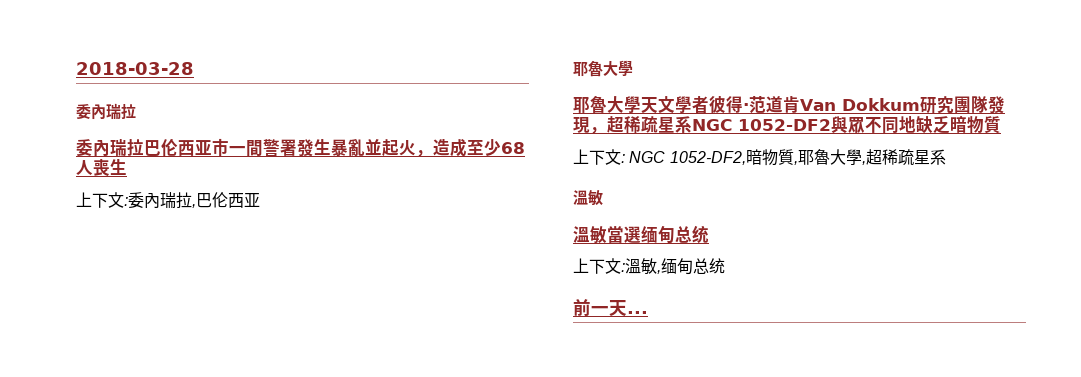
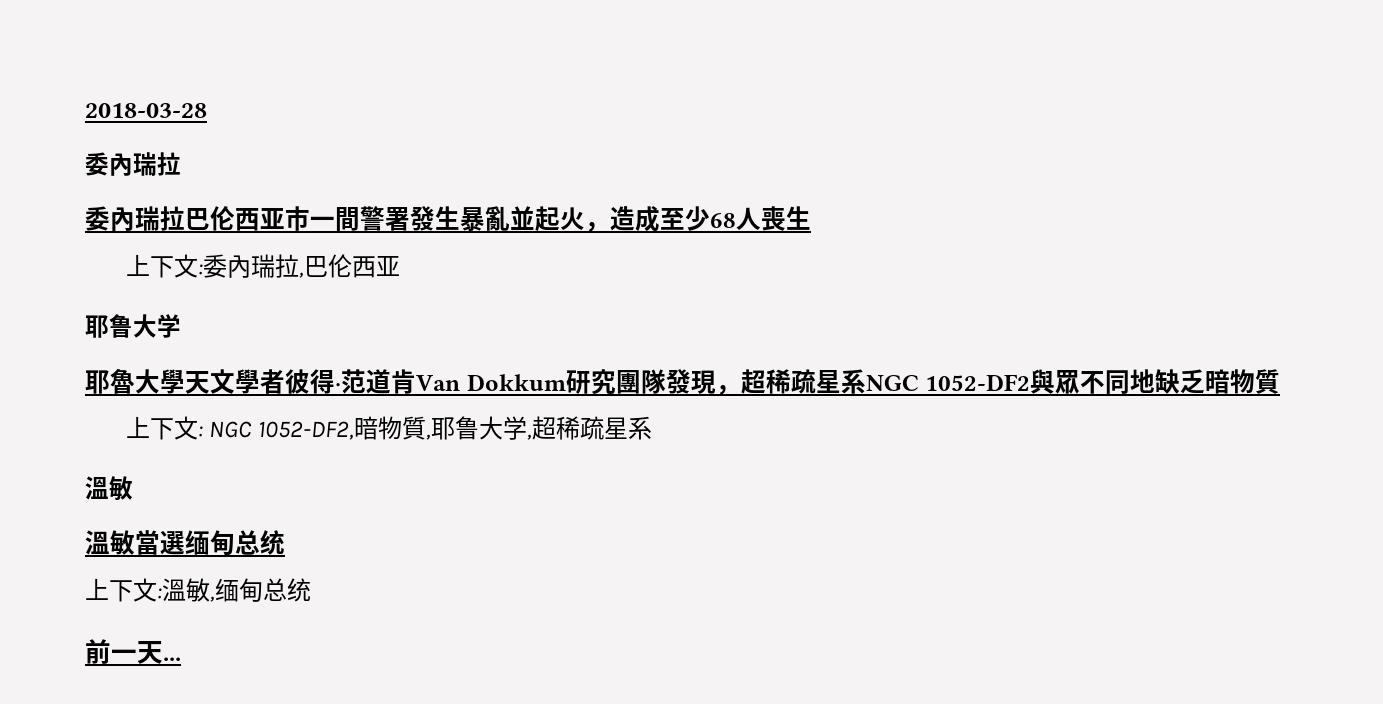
  上下文:委內瑞拉,巴伦西亚
- 耶魯大學
+ 耶鲁大学
- 上下文: NGC 1052-DF2,暗物質,耶魯大學,超稀疏星系
+ 上下文: NGC 1052-DF2,暗物質,耶鲁大学,超稀疏星系

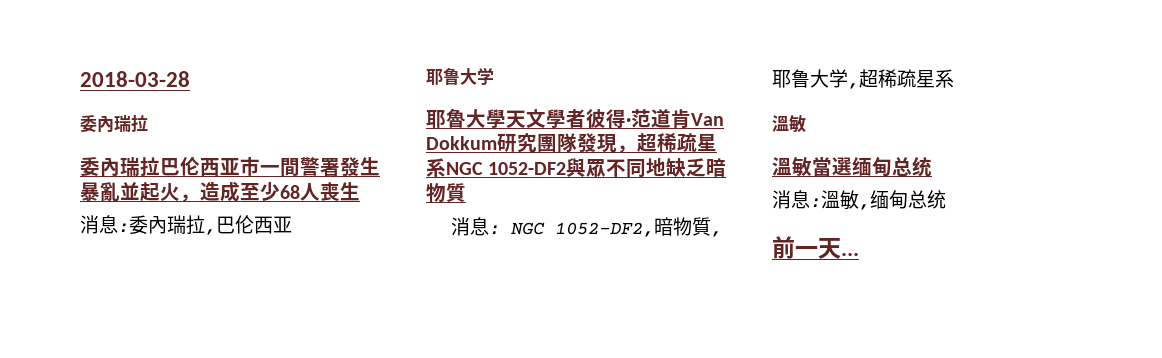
- 上下文:委內瑞拉,巴伦西亚
+ 消息:委內瑞拉,巴伦西亚
- 上下文: NGC 1052-DF2,暗物質,耶鲁大学,超稀疏星系
+ 消息: NGC 1052-DF2,暗物質,耶鲁大学,超稀疏星系
- 上下文:溫敏,缅甸总统
+ 消息:溫敏,缅甸总统

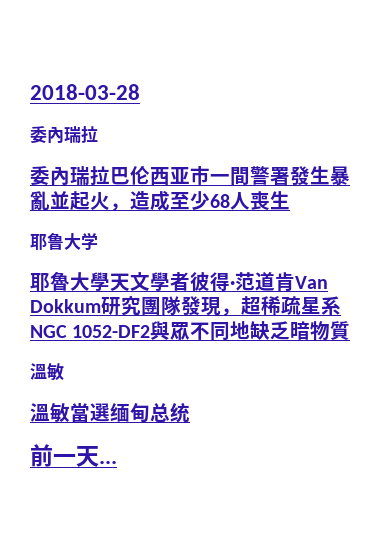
- 消息:委內瑞拉,巴伦西亚
- 消息: NGC 1052-DF2,暗物質,耶鲁大学,超稀疏星系
- 消息:溫敏,缅甸总统

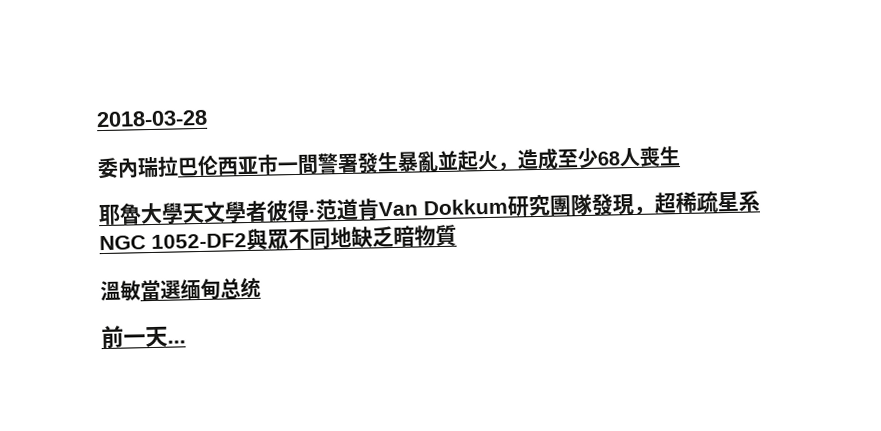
  2018-03-28
- 委內瑞拉
- 耶鲁大学
  耶魯大學天文學者彼得·范道肯Van Dokkum研究團隊發現，超稀疏星系NGC 1052-DF2與眾不同地缺乏暗物質
- 溫敏

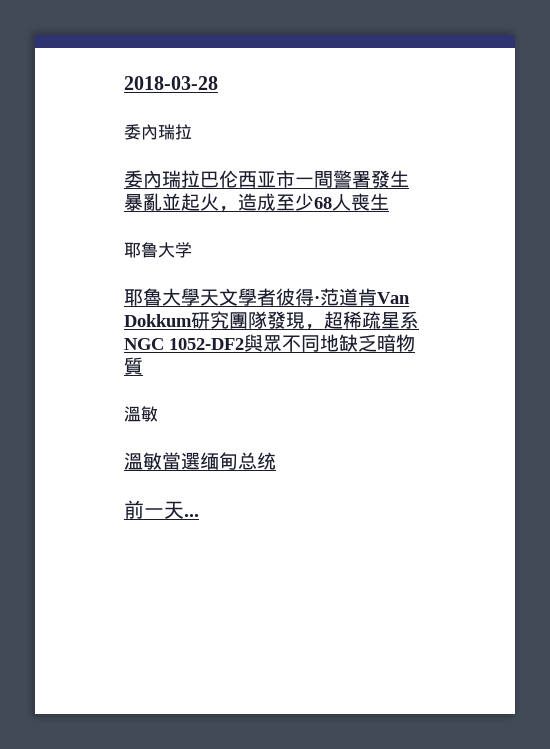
  2018-03-28
+ 委內瑞拉
+ 耶鲁大学
  耶魯大學天文學者彼得·范道肯Van Dokkum研究團隊發現，超稀疏星系NGC 1052-DF2與眾不同地缺乏暗物質
+ 溫敏

